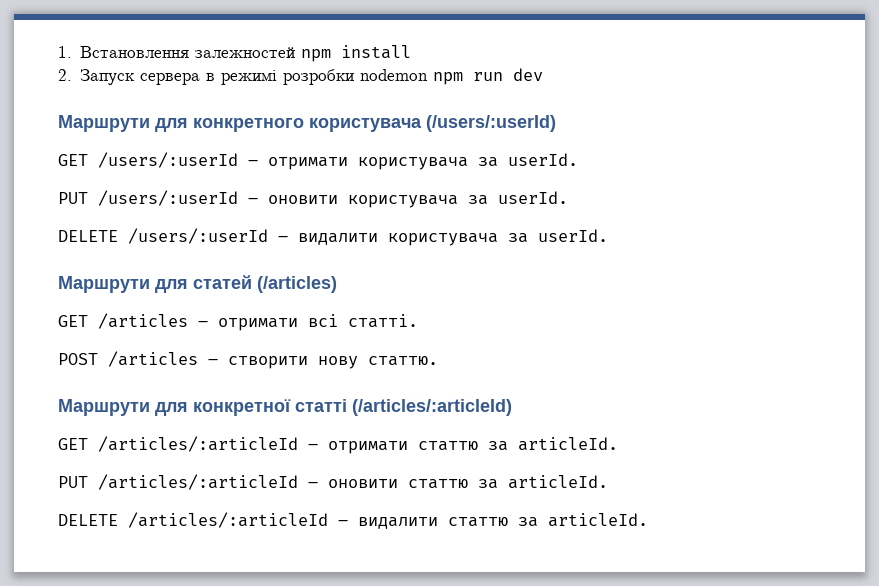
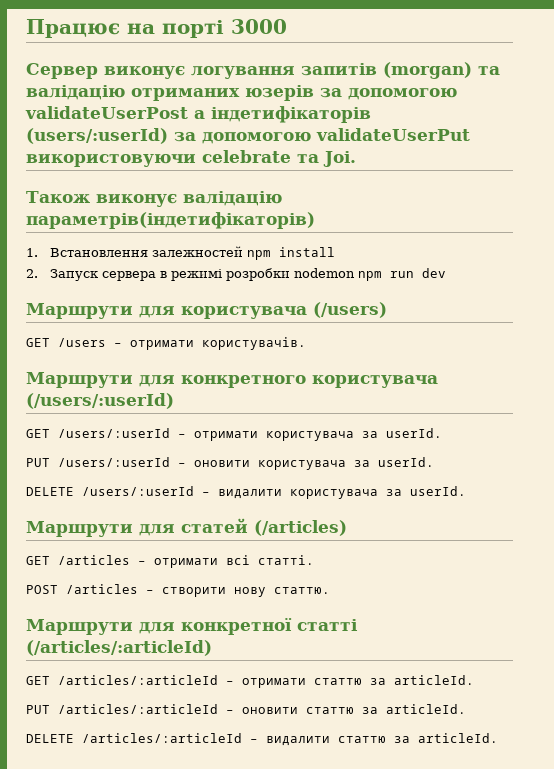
+ Працює на порті 3000
+ Сервер виконує логування запитів (morgan) та валідацію отриманих юзерів за допомогою validateUserPost а індетифікаторів (users/:userId) за допомогою validateUserPut використовуючи celebrate та Joi.
+ Також виконує валідацію параметрів(індетифікаторів)
+ Маршрути для користувача (/users)
+ GET /users – отримати користувачів.

